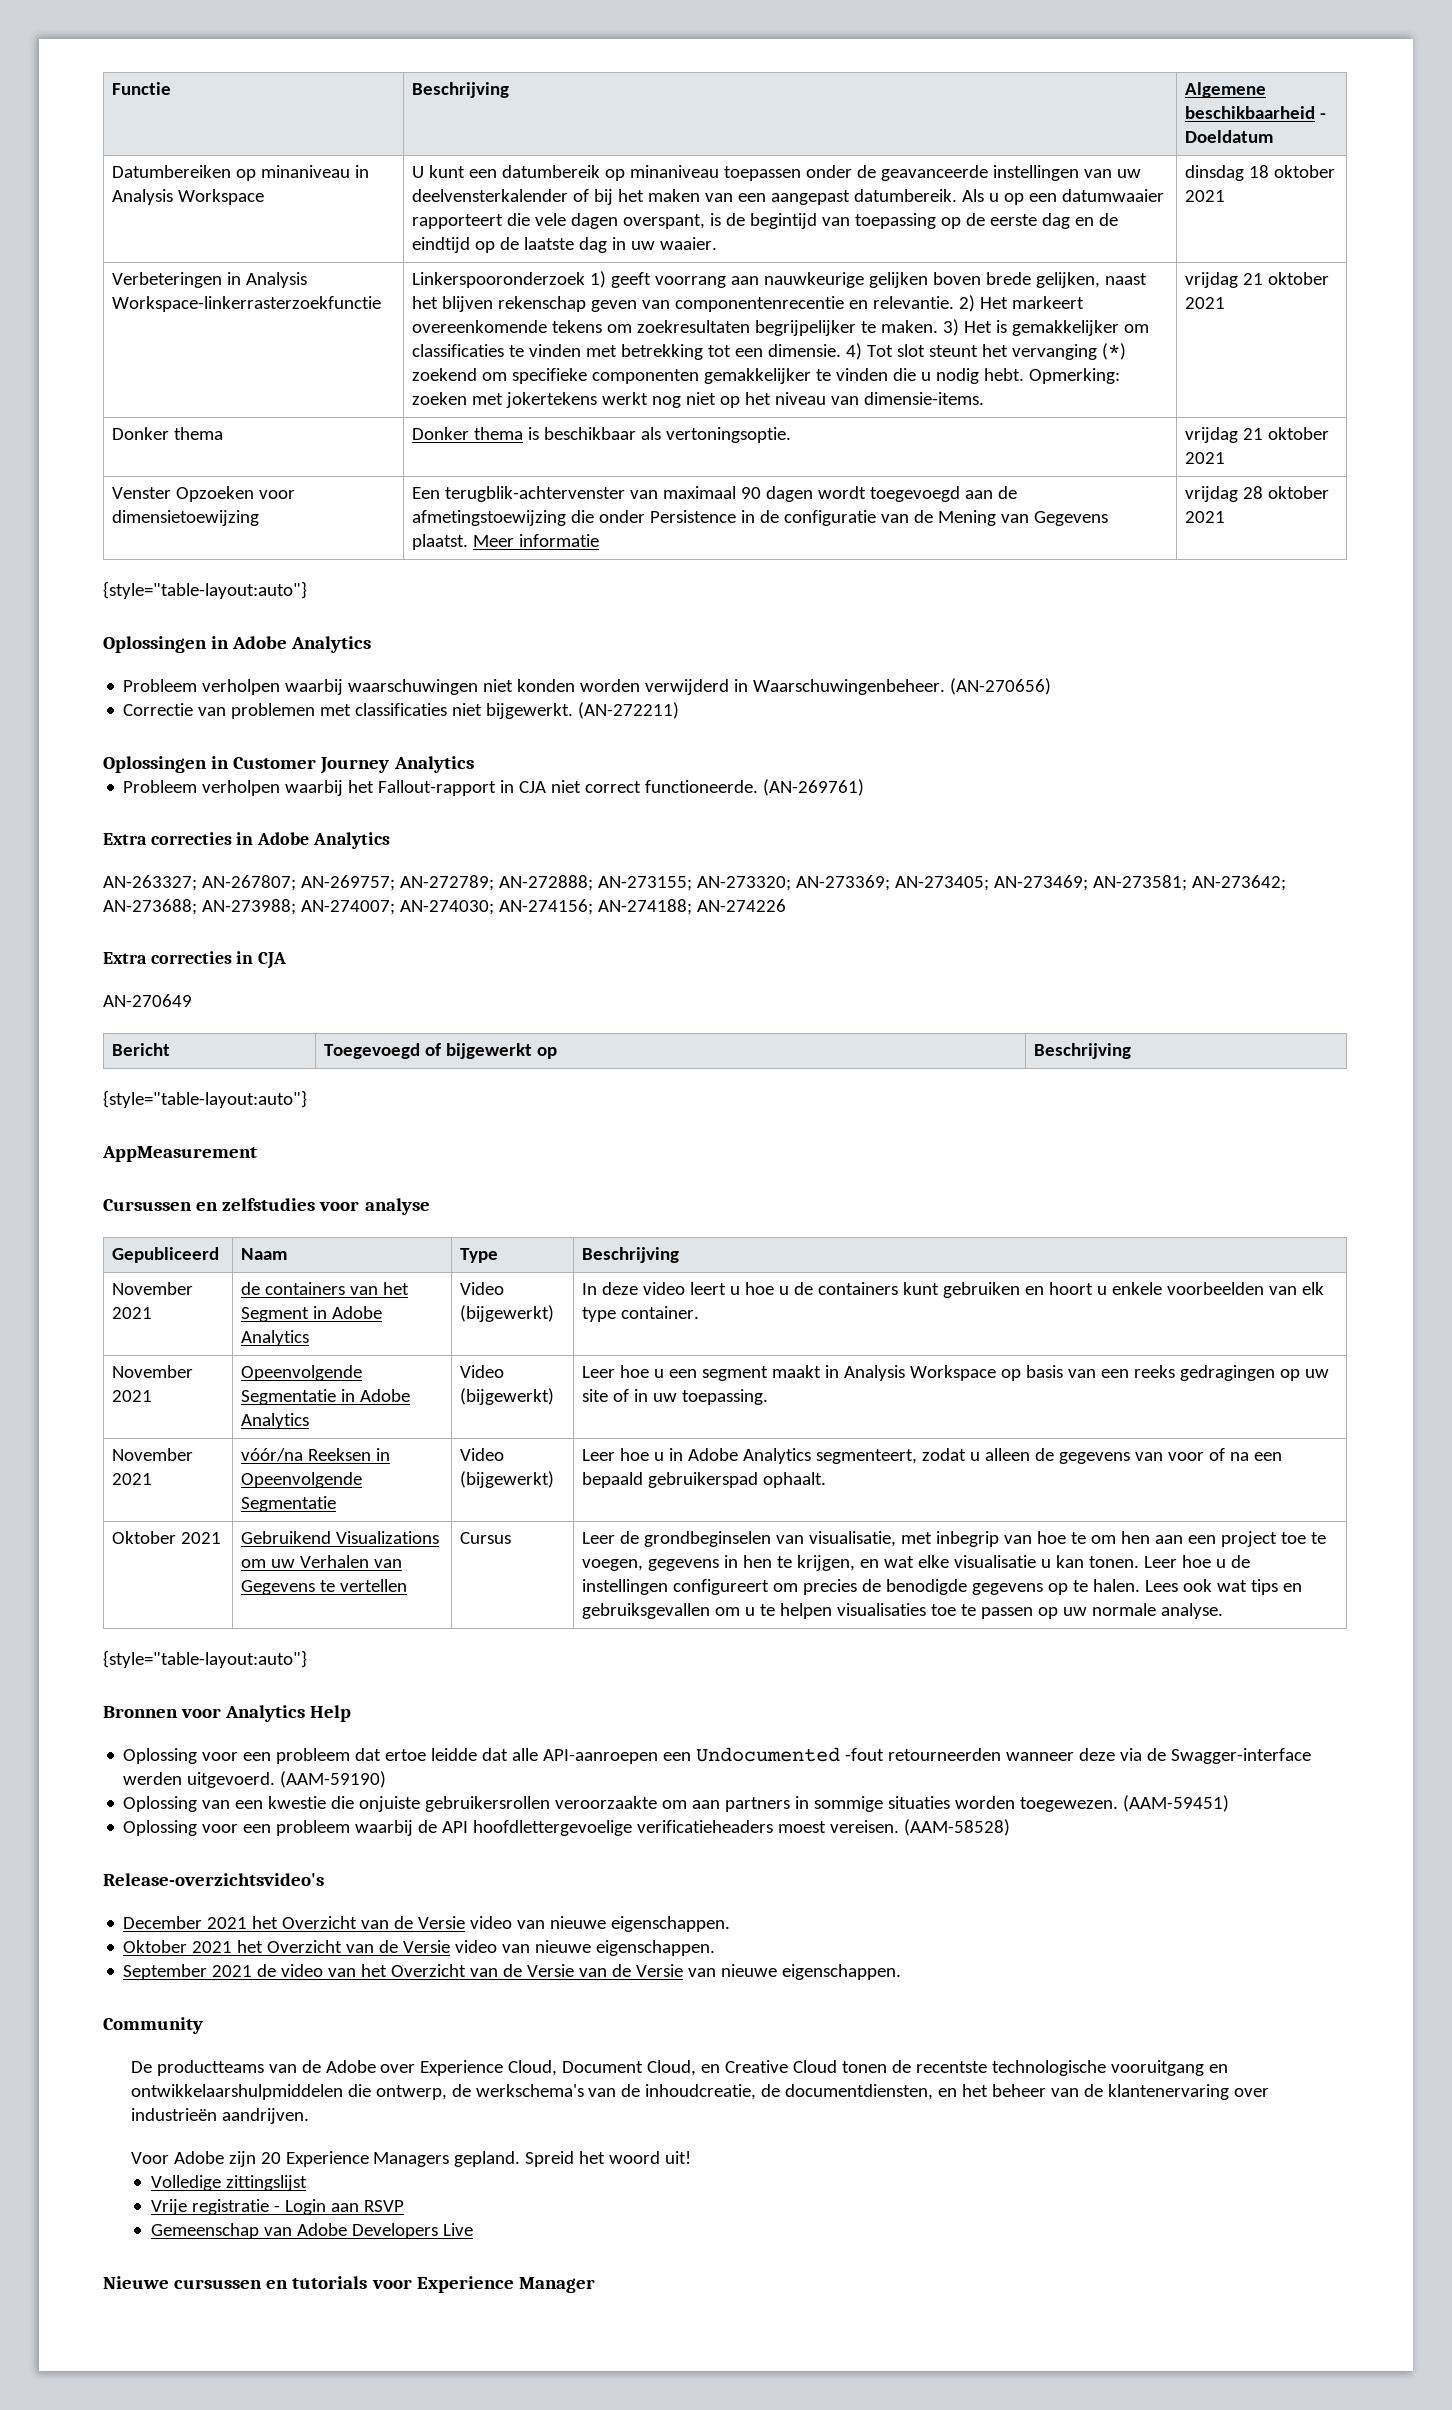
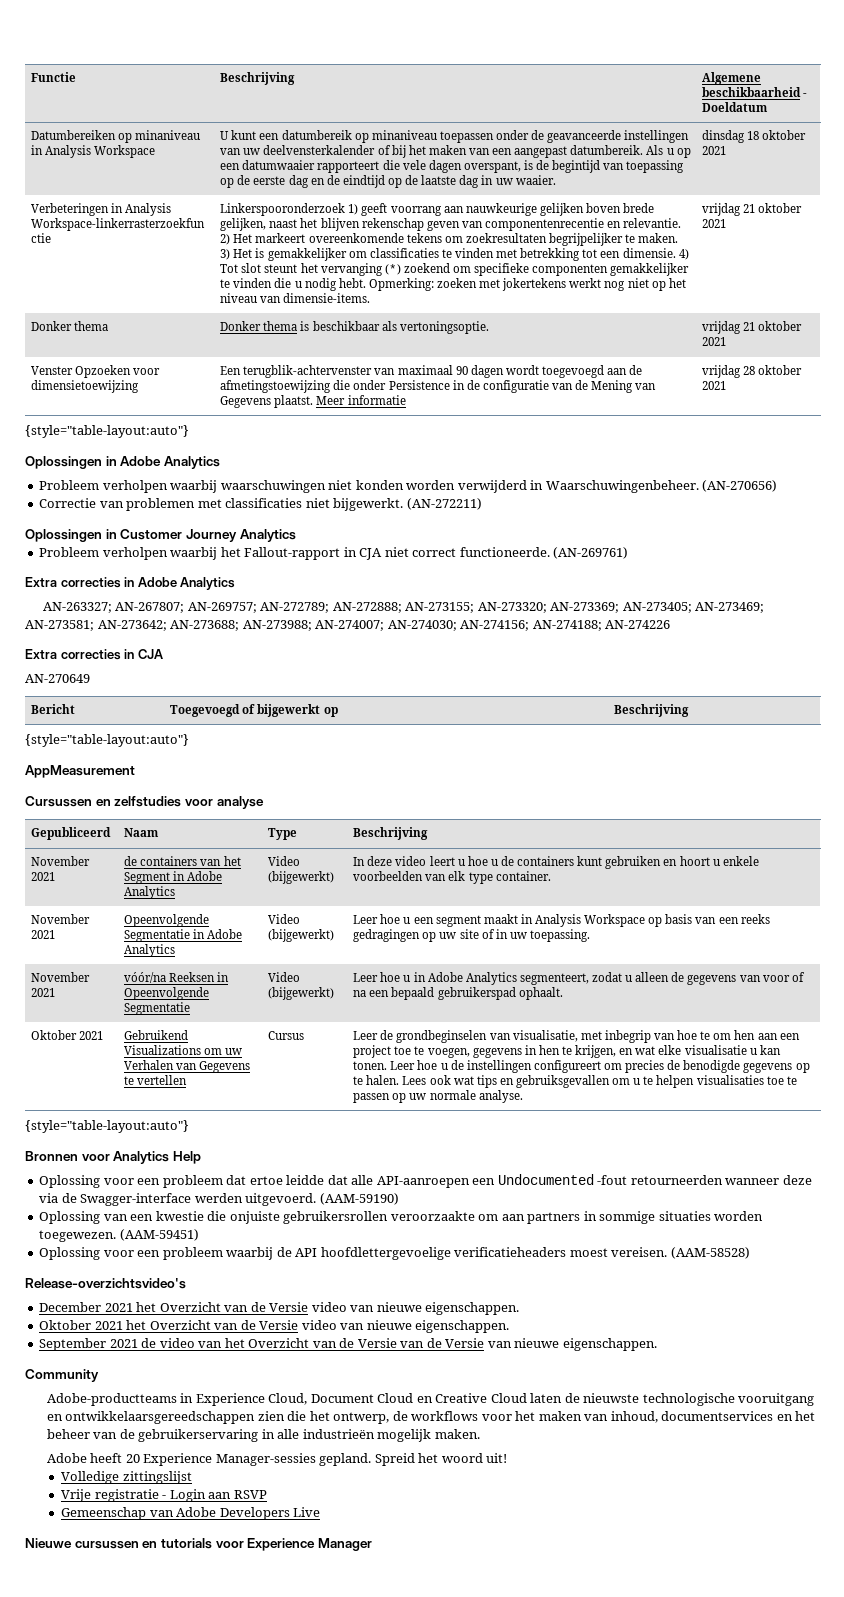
- De productteams van de Adobe over Experience Cloud, Document Cloud, en Creative Cloud tonen de recentste technologische vooruitgang en ontwikkelaarshulpmiddelen die ontwerp, de werkschema's van de inhoudcreatie, de documentdiensten, en het beheer van de klantenervaring over industrieën aandrijven.
- Voor Adobe zijn 20 Experience Managers gepland.
+ Adobe-productteams in Experience Cloud, Document Cloud en Creative Cloud laten de nieuwste technologische vooruitgang en ontwikkelaarsgereedschappen zien die het ontwerp, de workflows voor het maken van inhoud, documentservices en het beheer van de gebruikerservaring in alle industrieën mogelijk maken.
+ Adobe heeft 20 Experience Manager-sessies gepland.

